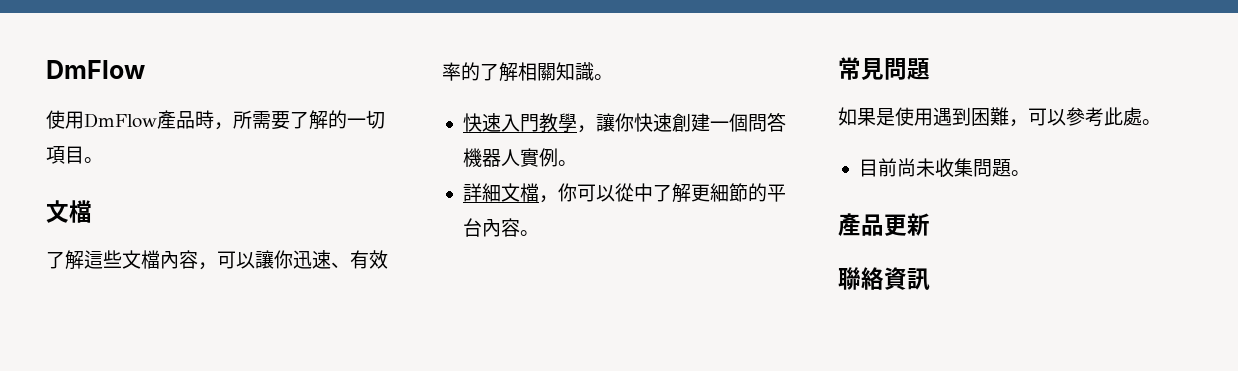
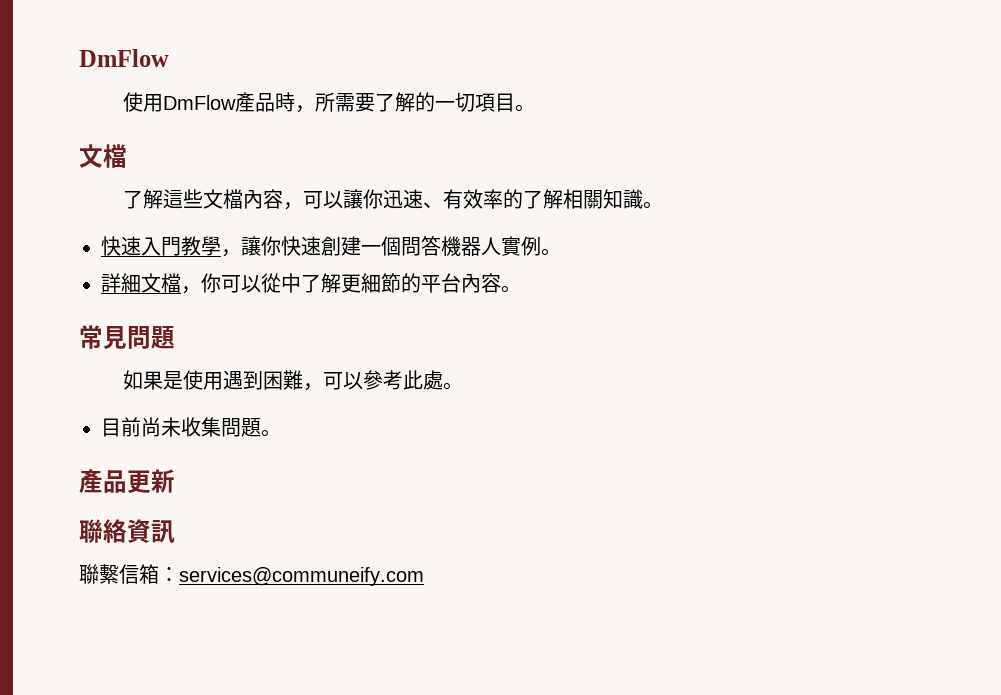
+ 聯繫信箱：services@communeify.com

